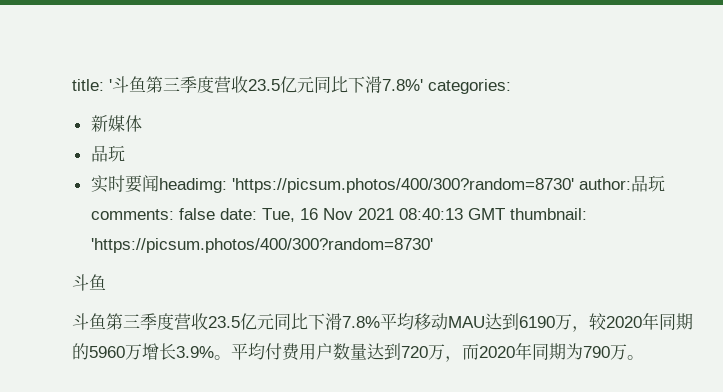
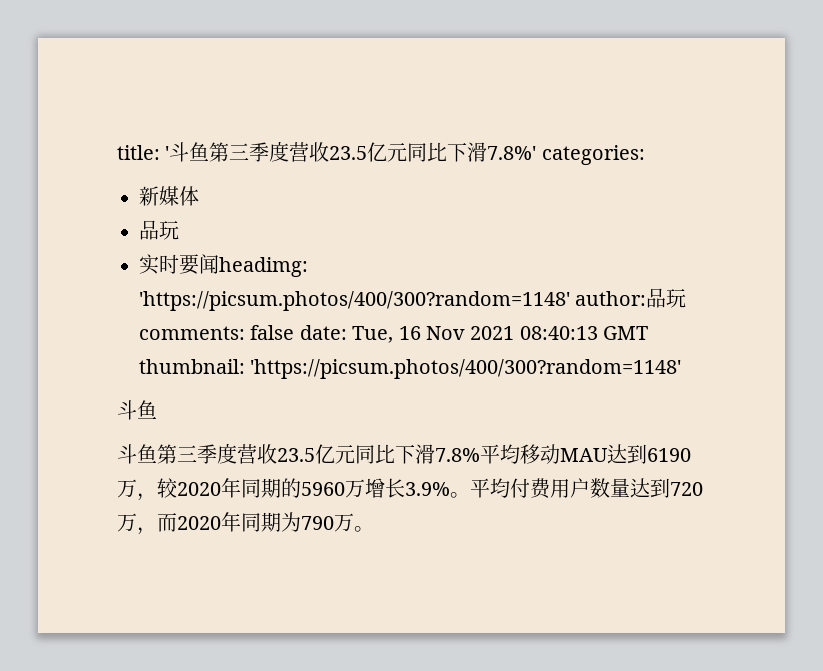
- 实时要闻headimg: 'https://picsum.photos/400/300?random=8730' author:品玩comments: false date: Tue, 16 Nov 2021 08:40:13 GMT thumbnail: 'https://picsum.photos/400/300?random=8730'
+ 实时要闻headimg: 'https://picsum.photos/400/300?random=1148' author:品玩comments: false date: Tue, 16 Nov 2021 08:40:13 GMT thumbnail: 'https://picsum.photos/400/300?random=1148'

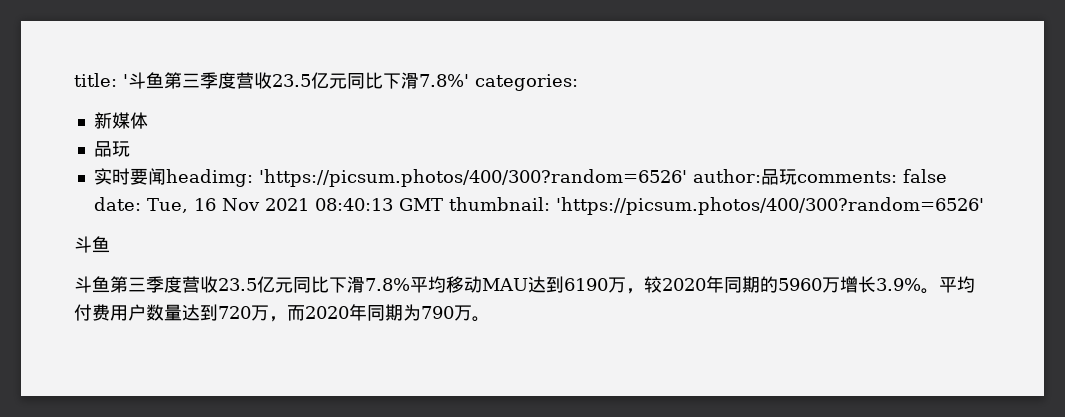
- 实时要闻headimg: 'https://picsum.photos/400/300?random=1148' author:品玩comments: false date: Tue, 16 Nov 2021 08:40:13 GMT thumbnail: 'https://picsum.photos/400/300?random=1148'
+ 实时要闻headimg: 'https://picsum.photos/400/300?random=6526' author:品玩comments: false date: Tue, 16 Nov 2021 08:40:13 GMT thumbnail: 'https://picsum.photos/400/300?random=6526'

